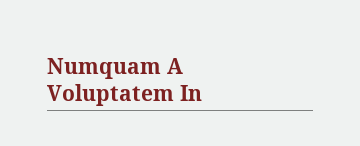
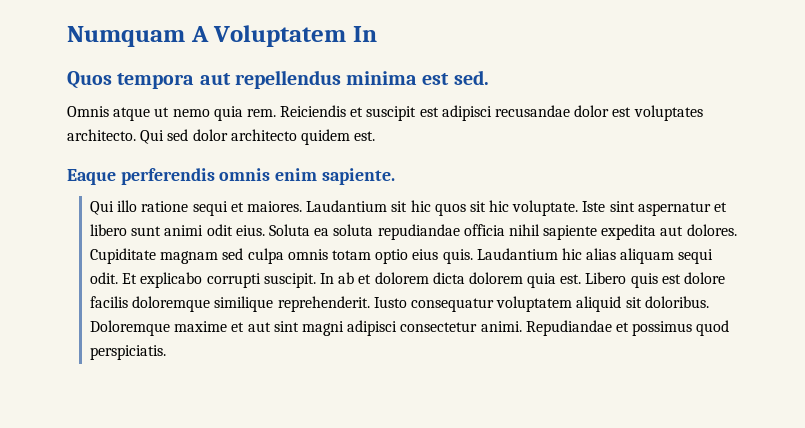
+ Quos tempora aut repellendus minima est sed.
+ Omnis atque ut nemo quia rem. Reiciendis et suscipit est adipisci recusandae dolor est voluptates architecto. Qui sed dolor architecto quidem est.
+ Eaque perferendis omnis enim sapiente.
+ Qui illo ratione sequi et maiores. Laudantium sit hic quos sit hic voluptate. Iste sint aspernatur et libero sunt animi odit eius. Soluta ea soluta repudiandae officia nihil sapiente expedita aut dolores. Cupiditate magnam sed culpa omnis totam optio eius quis. Laudantium hic alias aliquam sequi odit. Et explicabo corrupti suscipit. In ab et dolorem dicta dolorem quia est. Libero quis est dolore facilis doloremque similique reprehenderit. Iusto consequatur voluptatem aliquid sit doloribus. Doloremque maxime et aut sint magni adipisci consectetur animi. Repudiandae et possimus quod perspiciatis.

